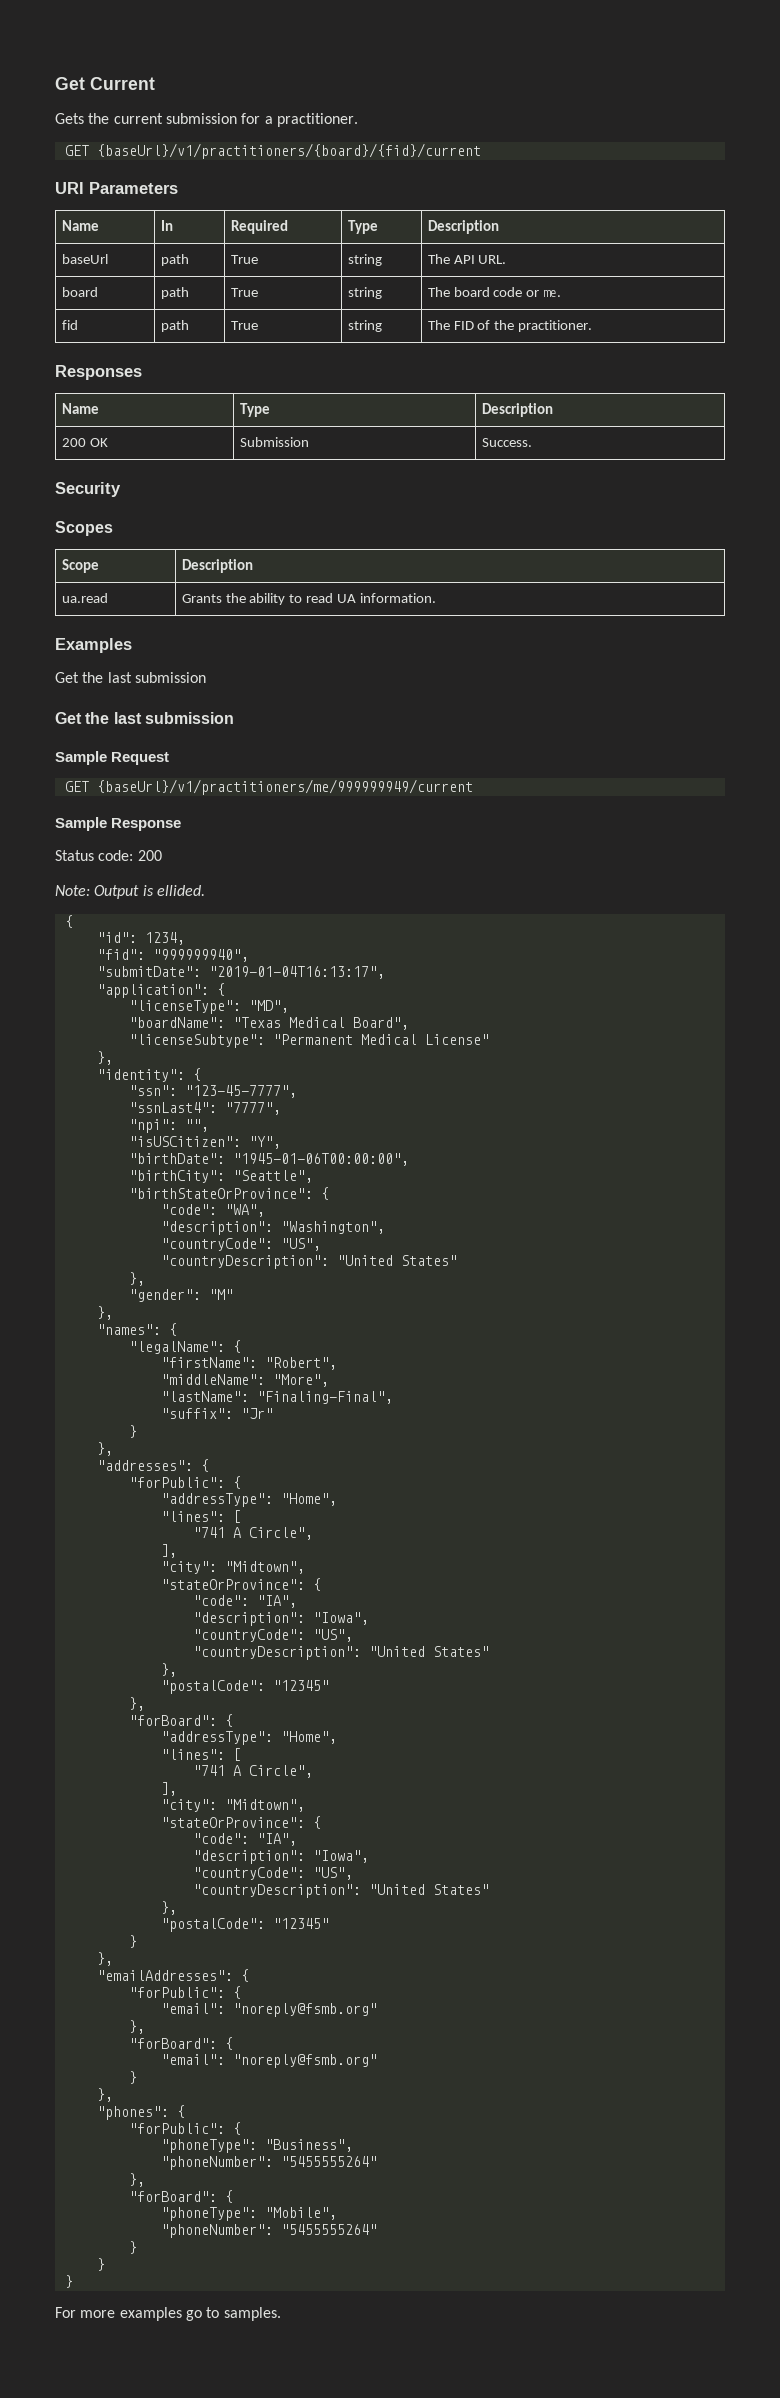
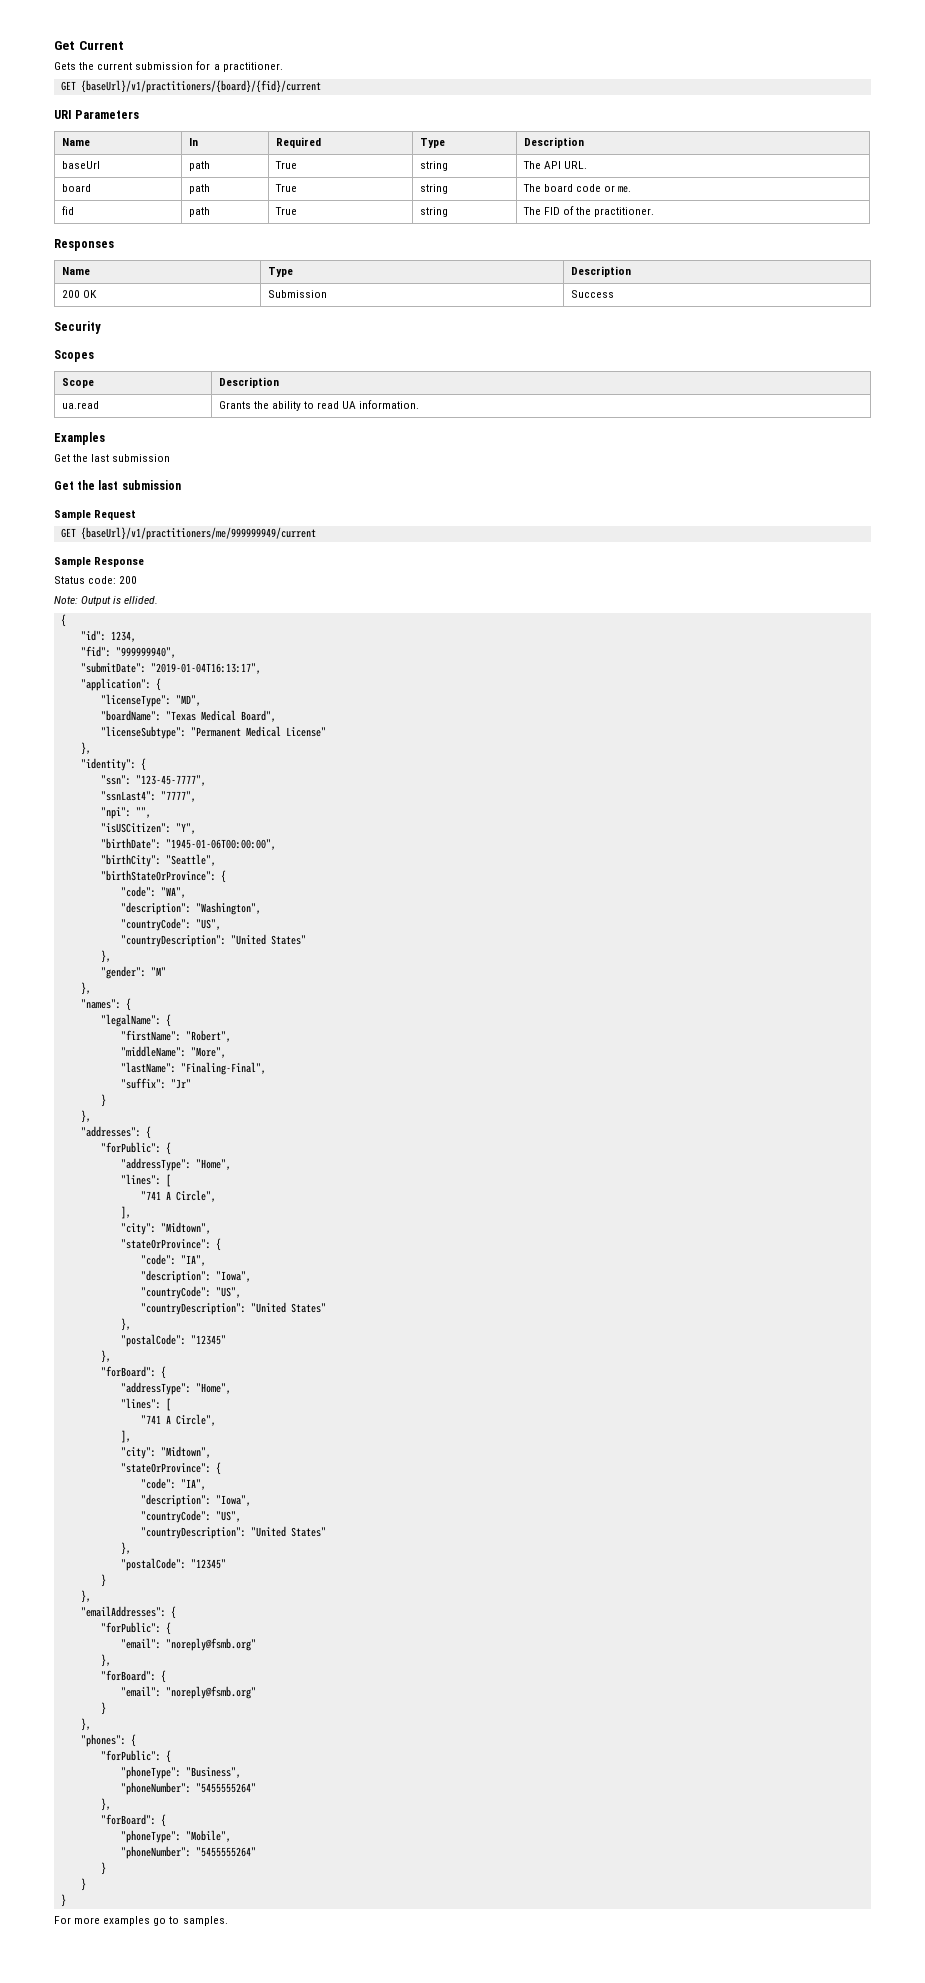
- 200 OK | Submission | Success.
+ 200 OK | Submission | Success

